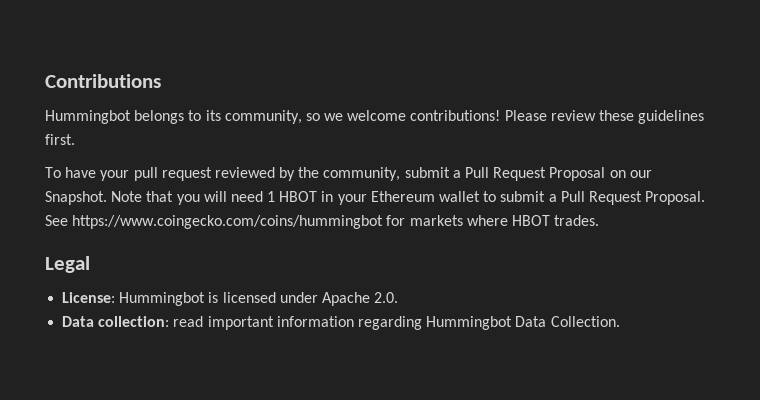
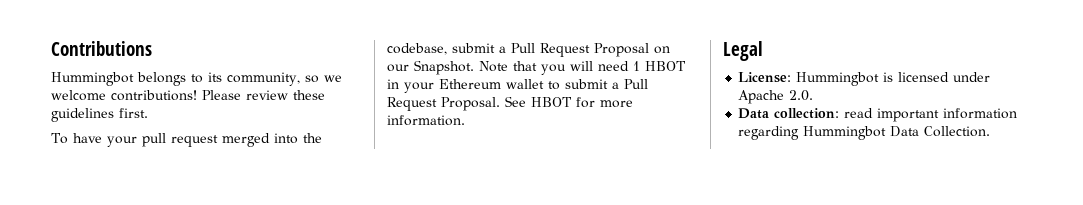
- To have your pull request reviewed by the community, submit a Pull Request Proposal on our Snapshot.
+ To have your pull request merged into the codebase, submit a Pull Request Proposal on our Snapshot.
- See https://www.coingecko.com/coins/hummingbot for markets where HBOT trades.
+ See HBOT for more information.

